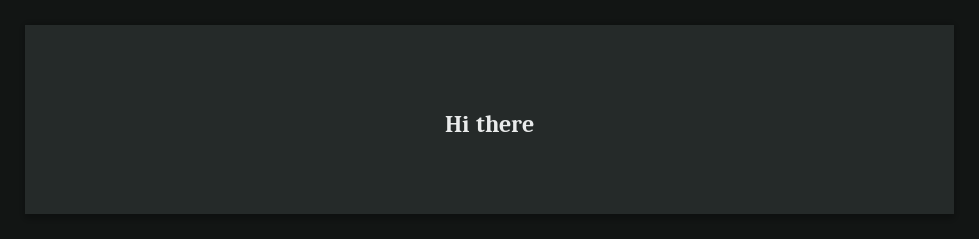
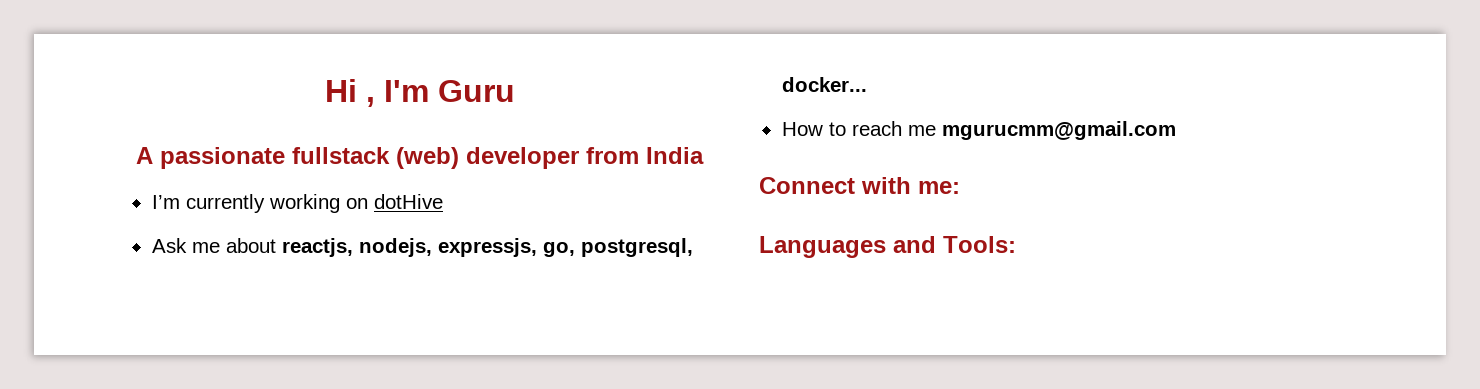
- Hi there
+ Hi , I'm Guru
+ A passionate fullstack (web) developer from India
+ I’m currently working on dotHive
+ Ask me about reactjs, nodejs, expressjs, go, postgresql, docker...
+ How to reach me mgurucmm@gmail.com
+ Connect with me:
+ Languages and Tools:

